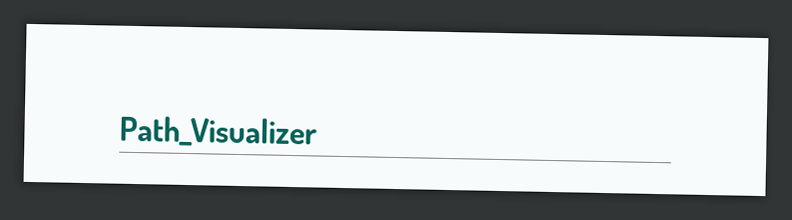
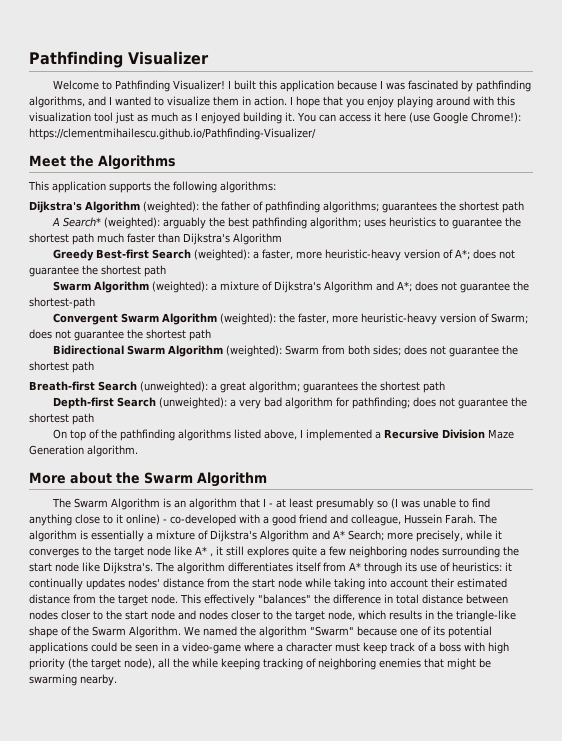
- Path_Visualizer
+ Pathfinding Visualizer
+ Welcome to Pathfinding Visualizer! I built this application because I was fascinated by pathfinding algorithms, and I wanted to visualize them in action. I hope that you enjoy playing around with this visualization tool just as much as I enjoyed building it. You can access it here (use Google Chrome!): https://clementmihailescu.github.io/Pathfinding-Visualizer/
+ Meet the Algorithms
+ This application supports the following algorithms:
+ Dijkstra's Algorithm (weighted): the father of pathfinding algorithms; guarantees the shortest path
+ A Search* (weighted): arguably the best pathfinding algorithm; uses heuristics to guarantee the shortest path much faster than Dijkstra's Algorithm
+ Greedy Best-first Search (weighted): a faster, more heuristic-heavy version of A*; does not guarantee the shortest path
+ Swarm Algorithm (weighted): a mixture of Dijkstra's Algorithm and A*; does not guarantee the shortest-path
+ Convergent Swarm Algorithm (weighted): the faster, more heuristic-heavy version of Swarm; does not guarantee the shortest path
+ Bidirectional Swarm Algorithm (weighted): Swarm from both sides; does not guarantee the shortest path
+ Breath-first Search (unweighted): a great algorithm; guarantees the shortest path
+ Depth-first Search (unweighted): a very bad algorithm for pathfinding; does not guarantee the shortest path
+ On top of the pathfinding algorithms listed above, I implemented a Recursive Division Maze Generation algorithm.
+ More about the Swarm Algorithm
+ The Swarm Algorithm is an algorithm that I - at least presumably so (I was unable to find anything close to it online) - co-developed with a good friend and colleague, Hussein Farah. The algorithm is essentially a mixture of Dijkstra's Algorithm and A* Search; more precisely, while it converges to the target node like A* , it still explores quite a few neighboring nodes surrounding the start node like Dijkstra's. The algorithm differentiates itself from A* through its use of heuristics: it continually updates nodes' distance from the start node while taking into account their estimated distance from the target node. This effectively "balances" the difference in total distance between nodes closer to the start node and nodes closer to the target node, which results in the triangle-like shape of the Swarm Algorithm. We named the algorithm "Swarm" because one of its potential applications could be seen in a video-game where a character must keep track of a boss with high priority (the target node), all the while keeping tracking of neighboring enemies that might be swarming nearby.

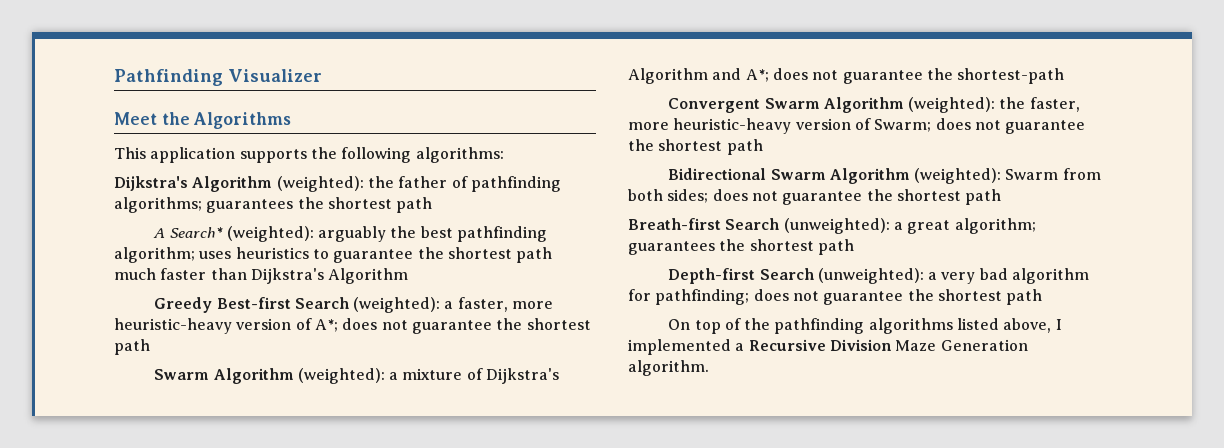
- Welcome to Pathfinding Visualizer! I built this application because I was fascinated by pathfinding algorithms, and I wanted to visualize them in action. I hope that you enjoy playing around with this visualization tool just as much as I enjoyed building it. You can access it here (use Google Chrome!): https://clementmihailescu.github.io/Pathfinding-Visualizer/
- More about the Swarm Algorithm
- The Swarm Algorithm is an algorithm that I - at least presumably so (I was unable to find anything close to it online) - co-developed with a good friend and colleague, Hussein Farah. The algorithm is essentially a mixture of Dijkstra's Algorithm and A* Search; more precisely, while it converges to the target node like A* , it still explores quite a few neighboring nodes surrounding the start node like Dijkstra's. The algorithm differentiates itself from A* through its use of heuristics: it continually updates nodes' distance from the start node while taking into account their estimated distance from the target node. This effectively "balances" the difference in total distance between nodes closer to the start node and nodes closer to the target node, which results in the triangle-like shape of the Swarm Algorithm. We named the algorithm "Swarm" because one of its potential applications could be seen in a video-game where a character must keep track of a boss with high priority (the target node), all the while keeping tracking of neighboring enemies that might be swarming nearby.

